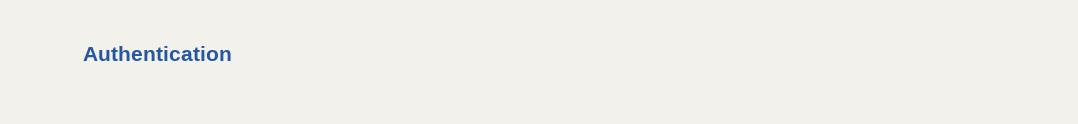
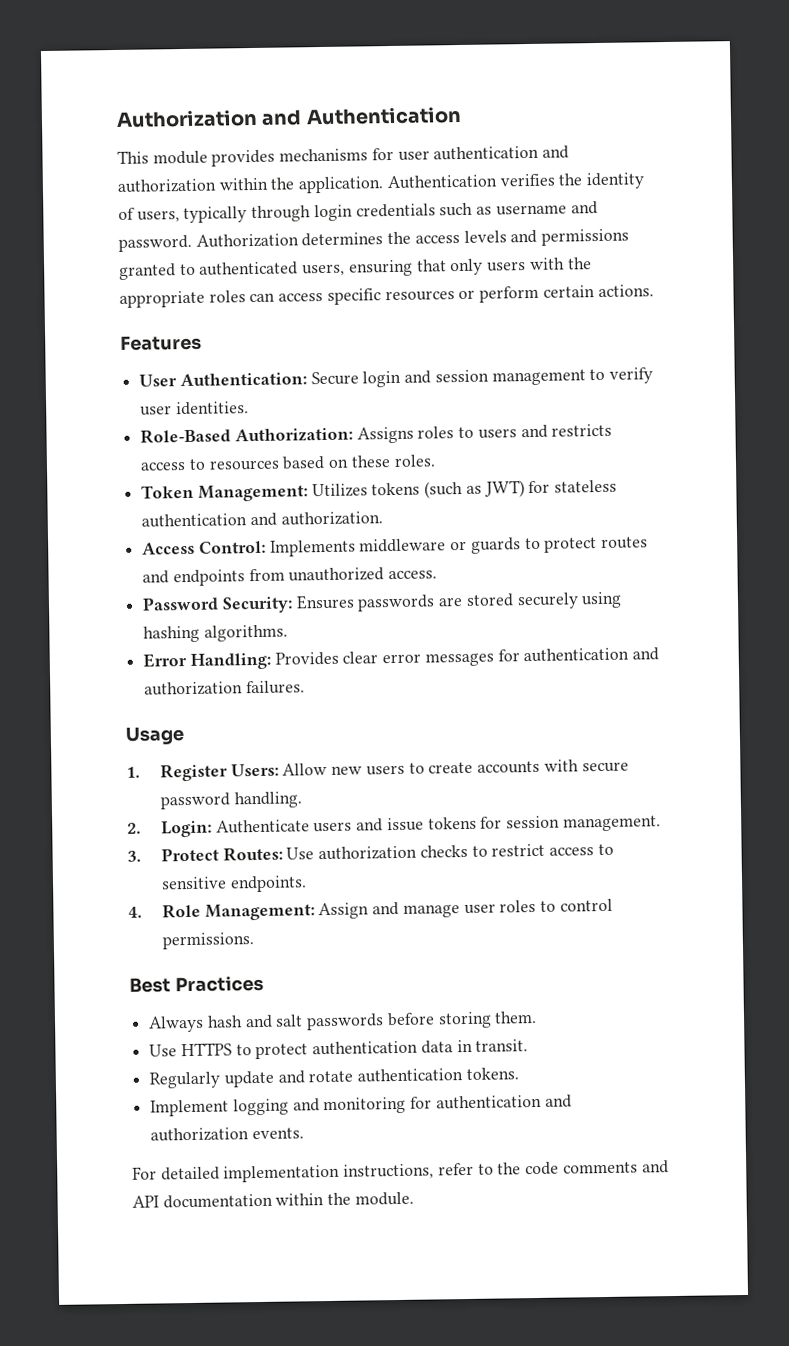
- Authentication
+ Authorization and Authentication
+ This module provides mechanisms for user authentication and authorization within the application. Authentication verifies the identity of users, typically through login credentials such as username and password. Authorization determines the access levels and permissions granted to authenticated users, ensuring that only users with the appropriate roles can access specific resources or perform certain actions.
+ Features
+ User Authentication: Secure login and session management to verify user identities.
+ Role-Based Authorization: Assigns roles to users and restricts access to resources based on these roles.
+ Token Management: Utilizes tokens (such as JWT) for stateless authentication and authorization.
+ Access Control: Implements middleware or guards to protect routes and endpoints from unauthorized access.
+ Password Security: Ensures passwords are stored securely using hashing algorithms.
+ Error Handling: Provides clear error messages for authentication and authorization failures.
+ Usage
+ 1. Register Users: Allow new users to create accounts with secure password handling.
+ 2. Login: Authenticate users and issue tokens for session management.
+ 3. Protect Routes: Use authorization checks to restrict access to sensitive endpoints.
+ 4. Role Management: Assign and manage user roles to control permissions.
+ Best Practices
+ Always hash and salt passwords before storing them.
+ Use HTTPS to protect authentication data in transit.
+ Regularly update and rotate authentication tokens.
+ Implement logging and monitoring for authentication and authorization events.
+ For detailed implementation instructions, refer to the code comments and API documentation within the module.

